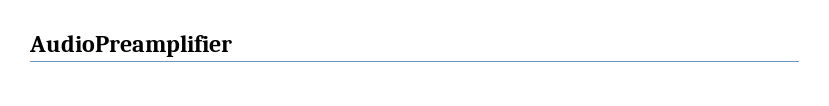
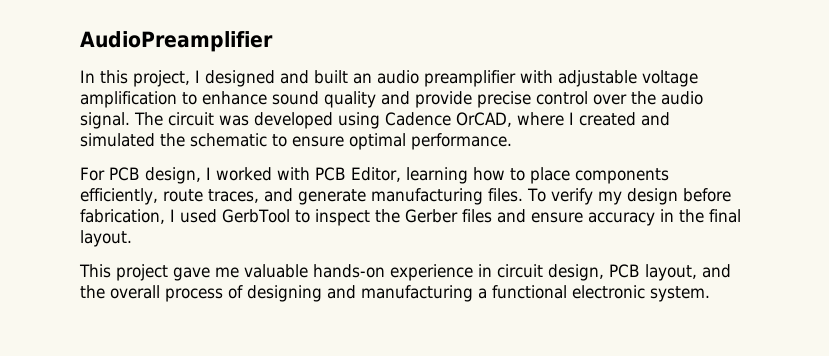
+ In this project, I designed and built an audio preamplifier with adjustable voltage amplification to enhance sound quality and provide precise control over the audio signal. The circuit was developed using Cadence OrCAD, where I created and simulated the schematic to ensure optimal performance.
+ For PCB design, I worked with PCB Editor, learning how to place components efficiently, route traces, and generate manufacturing files. To verify my design before fabrication, I used GerbTool to inspect the Gerber files and ensure accuracy in the final layout.
+ This project gave me valuable hands-on experience in circuit design, PCB layout, and the overall process of designing and manufacturing a functional electronic system.

